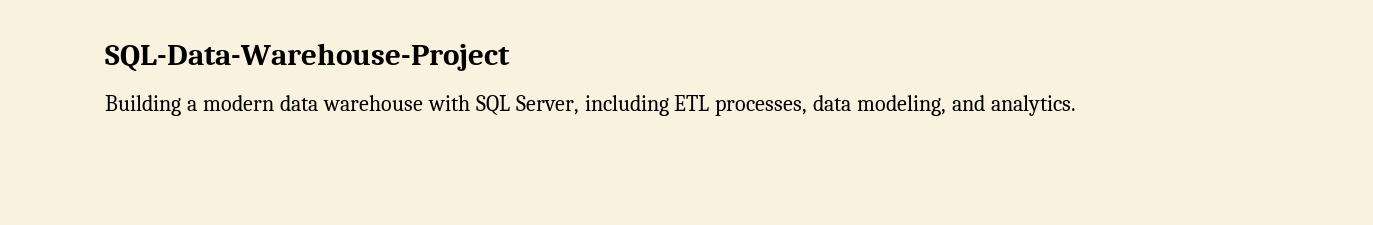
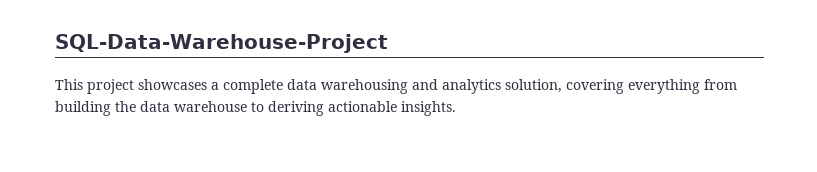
- Building a modern data warehouse with SQL Server, including ETL processes, data modeling, and analytics.
+ This project showcases a complete data warehousing and analytics solution, covering everything from building the data warehouse to deriving actionable insights.

